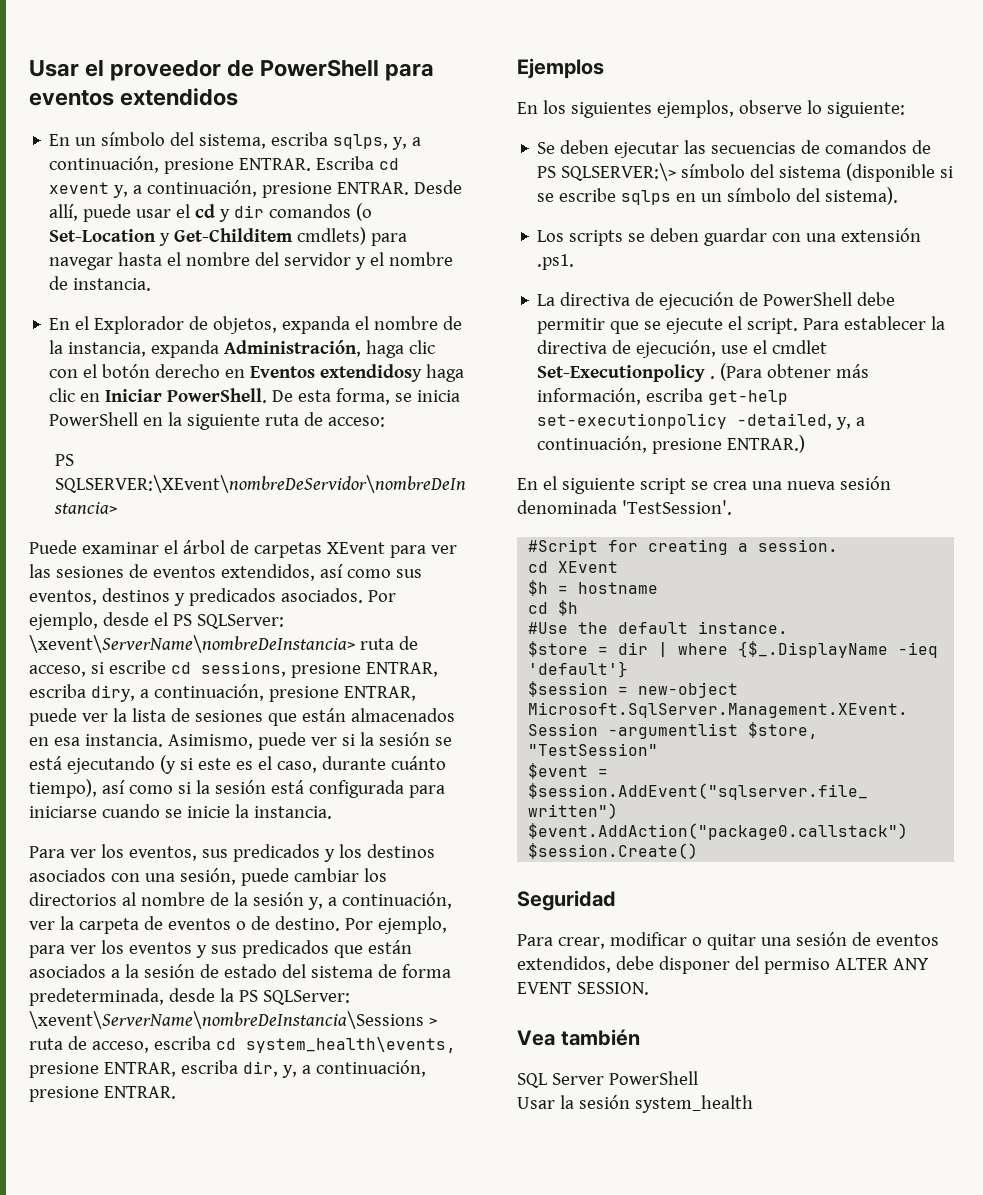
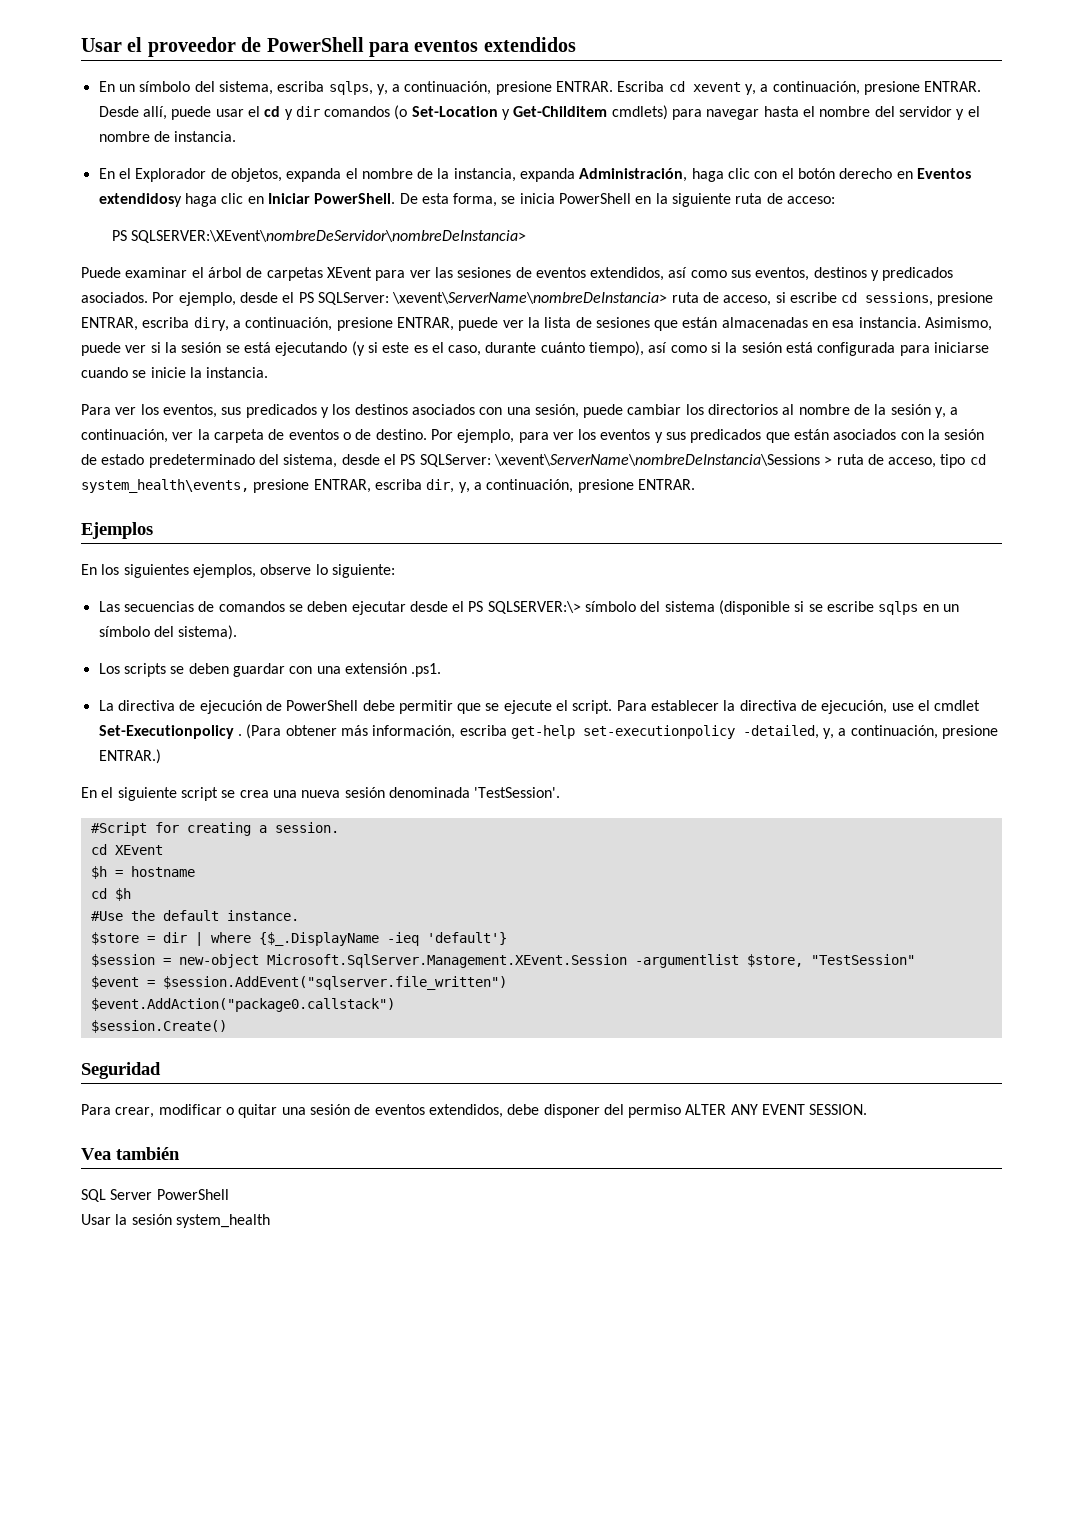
- Por ejemplo, desde el PS SQLServer: \xevent\ServerName\nombreDeInstancia> ruta de acceso, si escribe cd sessions, presione ENTRAR, escriba diry, a continuación, presione ENTRAR, puede ver la lista de sesiones que están almacenados en esa instancia.
+ Por ejemplo, desde el PS SQLServer: \xevent\ServerName\nombreDeInstancia> ruta de acceso, si escribe cd sessions, presione ENTRAR, escriba diry, a continuación, presione ENTRAR, puede ver la lista de sesiones que están almacenadas en esa instancia.
- Por ejemplo, para ver los eventos y sus predicados que están asociados a la sesión de estado del sistema de forma predeterminada, desde la PS SQLServer: \xevent\ServerName\nombreDeInstancia\Sessions > ruta de acceso, escriba cd system_health\events, presione ENTRAR, escriba dir, y, a continuación, presione ENTRAR.
+ Por ejemplo, para ver los eventos y sus predicados que están asociados con la sesión de estado predeterminado del sistema, desde el PS SQLServer: \xevent\ServerName\nombreDeInstancia\Sessions > ruta de acceso, tipo cd system_health\events, presione ENTRAR, escriba dir, y, a continuación, presione ENTRAR.
- Se deben ejecutar las secuencias de comandos de PS SQLSERVER:\> símbolo del sistema (disponible si se escribe sqlps en un símbolo del sistema).
+ Las secuencias de comandos se deben ejecutar desde el PS SQLSERVER:\> símbolo del sistema (disponible si se escribe sqlps en un símbolo del sistema).

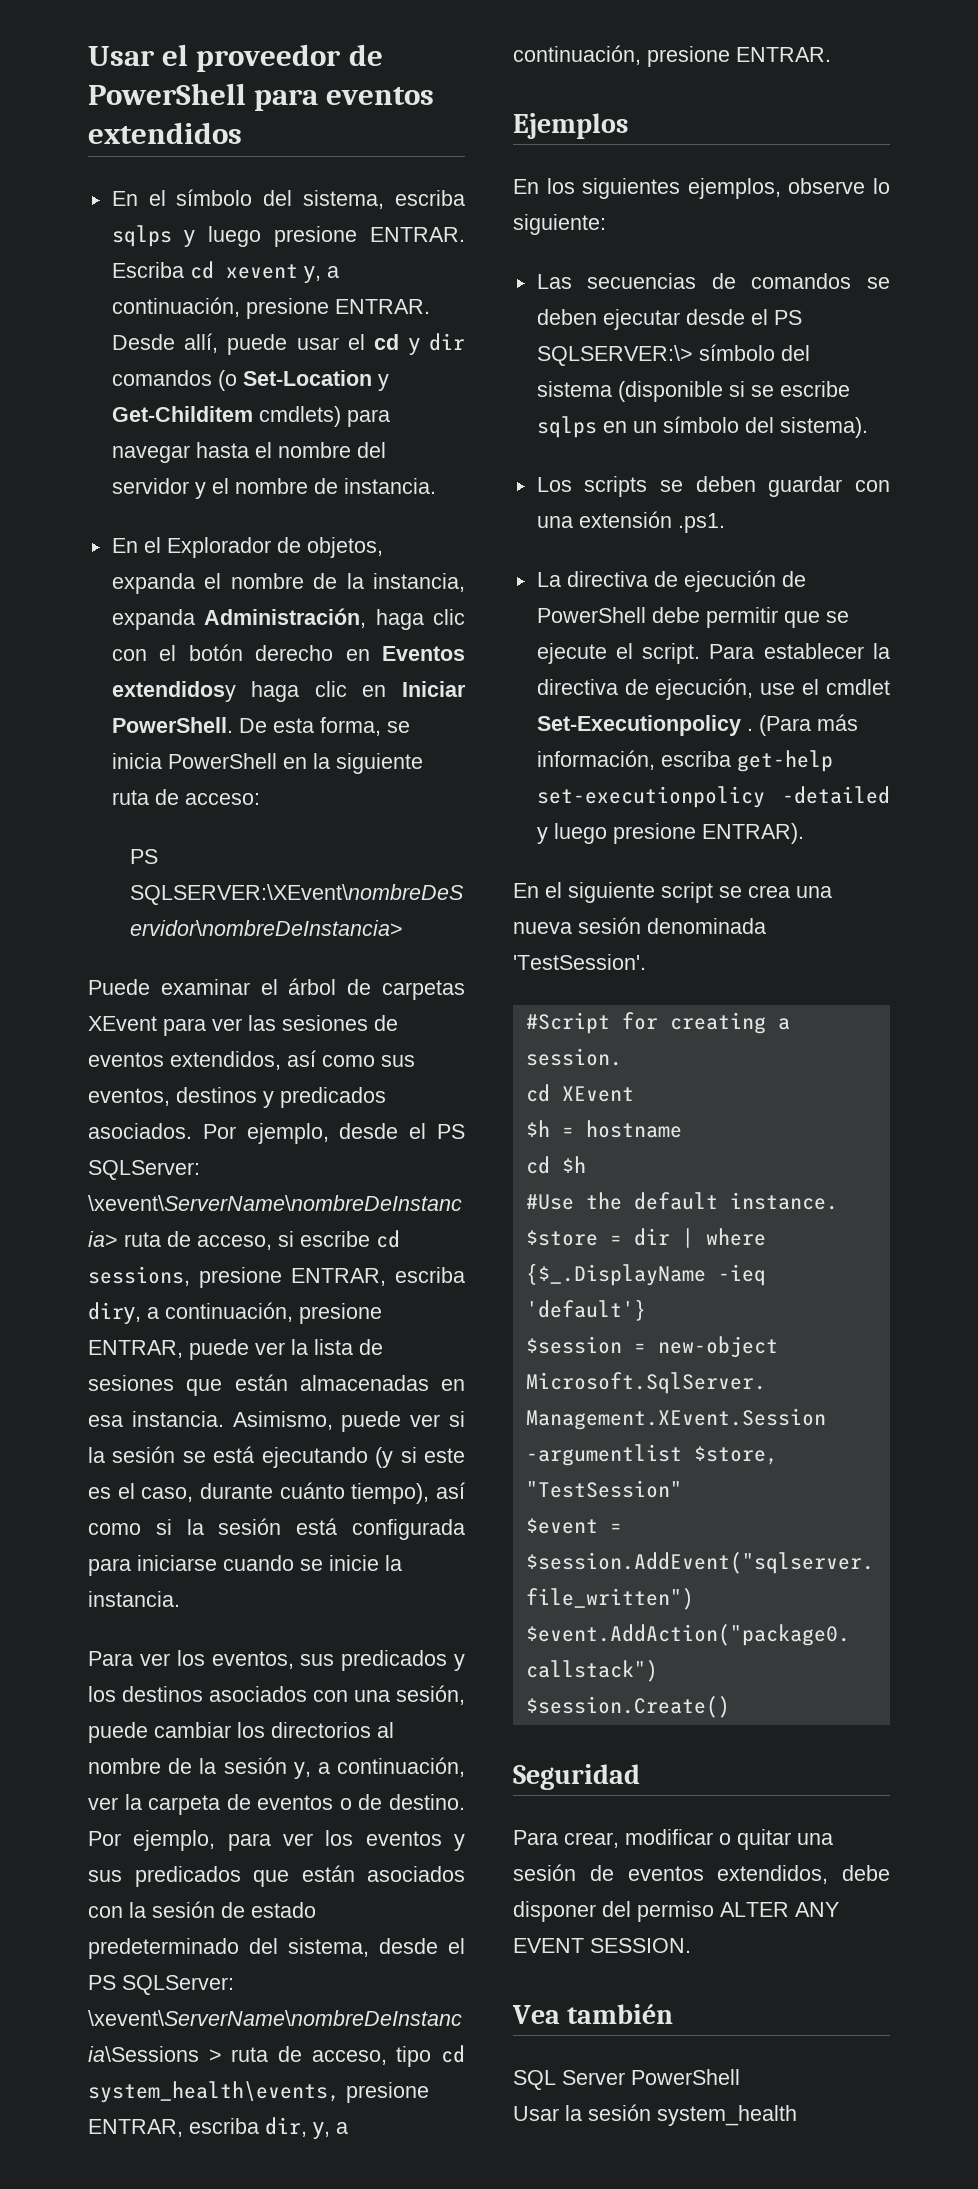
- En un símbolo del sistema, escriba sqlps, y, a continuación, presione ENTRAR.
+ En el símbolo del sistema, escriba sqlps y luego presione ENTRAR.
- (Para obtener más información, escriba get-help set-executionpolicy -detailed, y, a continuación, presione ENTRAR.)
+ (Para más información, escriba get-help set-executionpolicy -detailed y luego presione ENTRAR).

